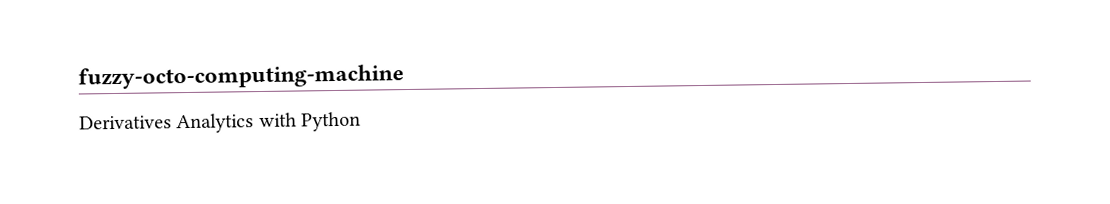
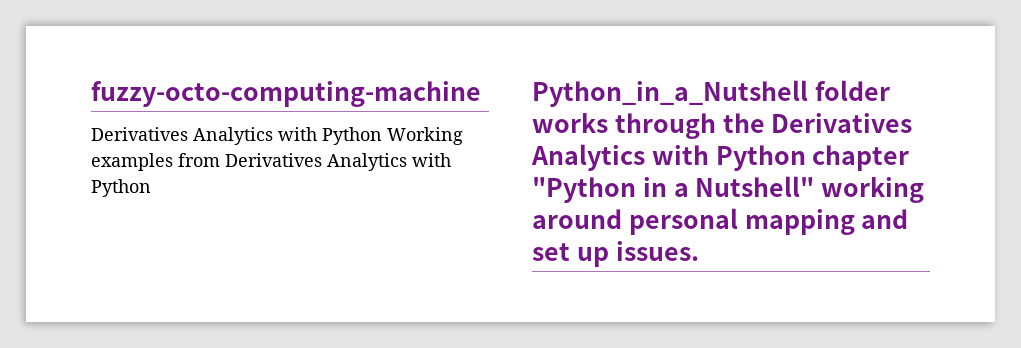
- Derivatives Analytics with Python
+ Derivatives Analytics with Python Working examples from Derivatives Analytics with Python
+ Python_in_a_Nutshell folder works through the Derivatives Analytics with Python chapter "Python in a Nutshell" working around personal mapping and set up issues.

